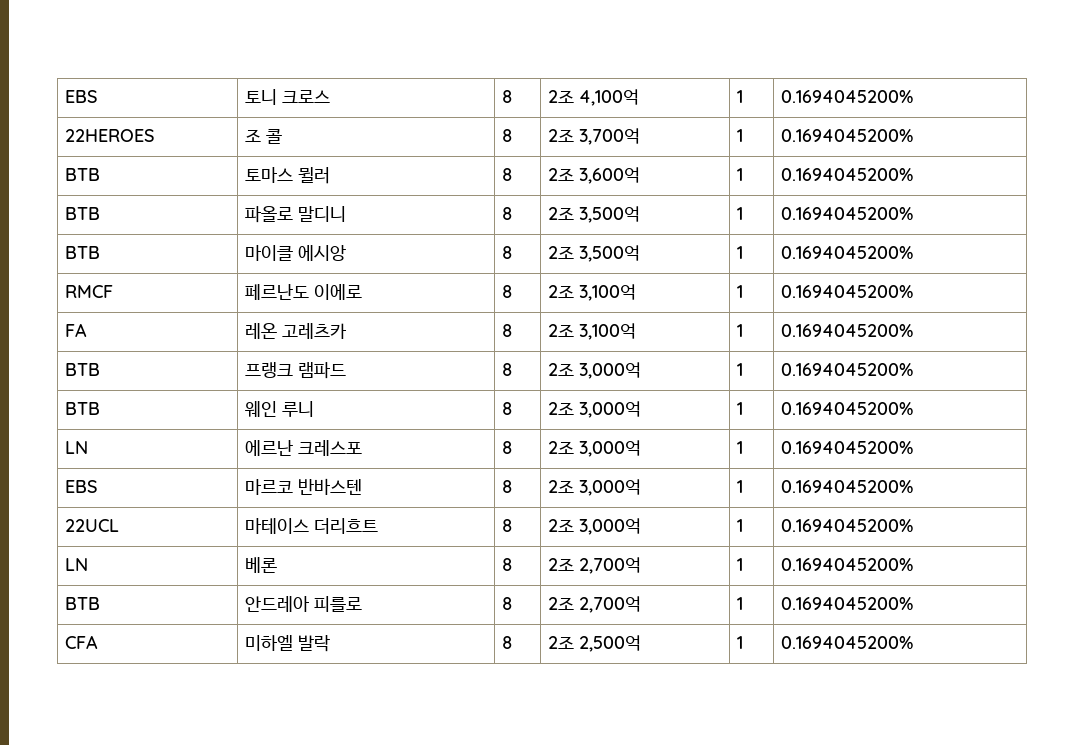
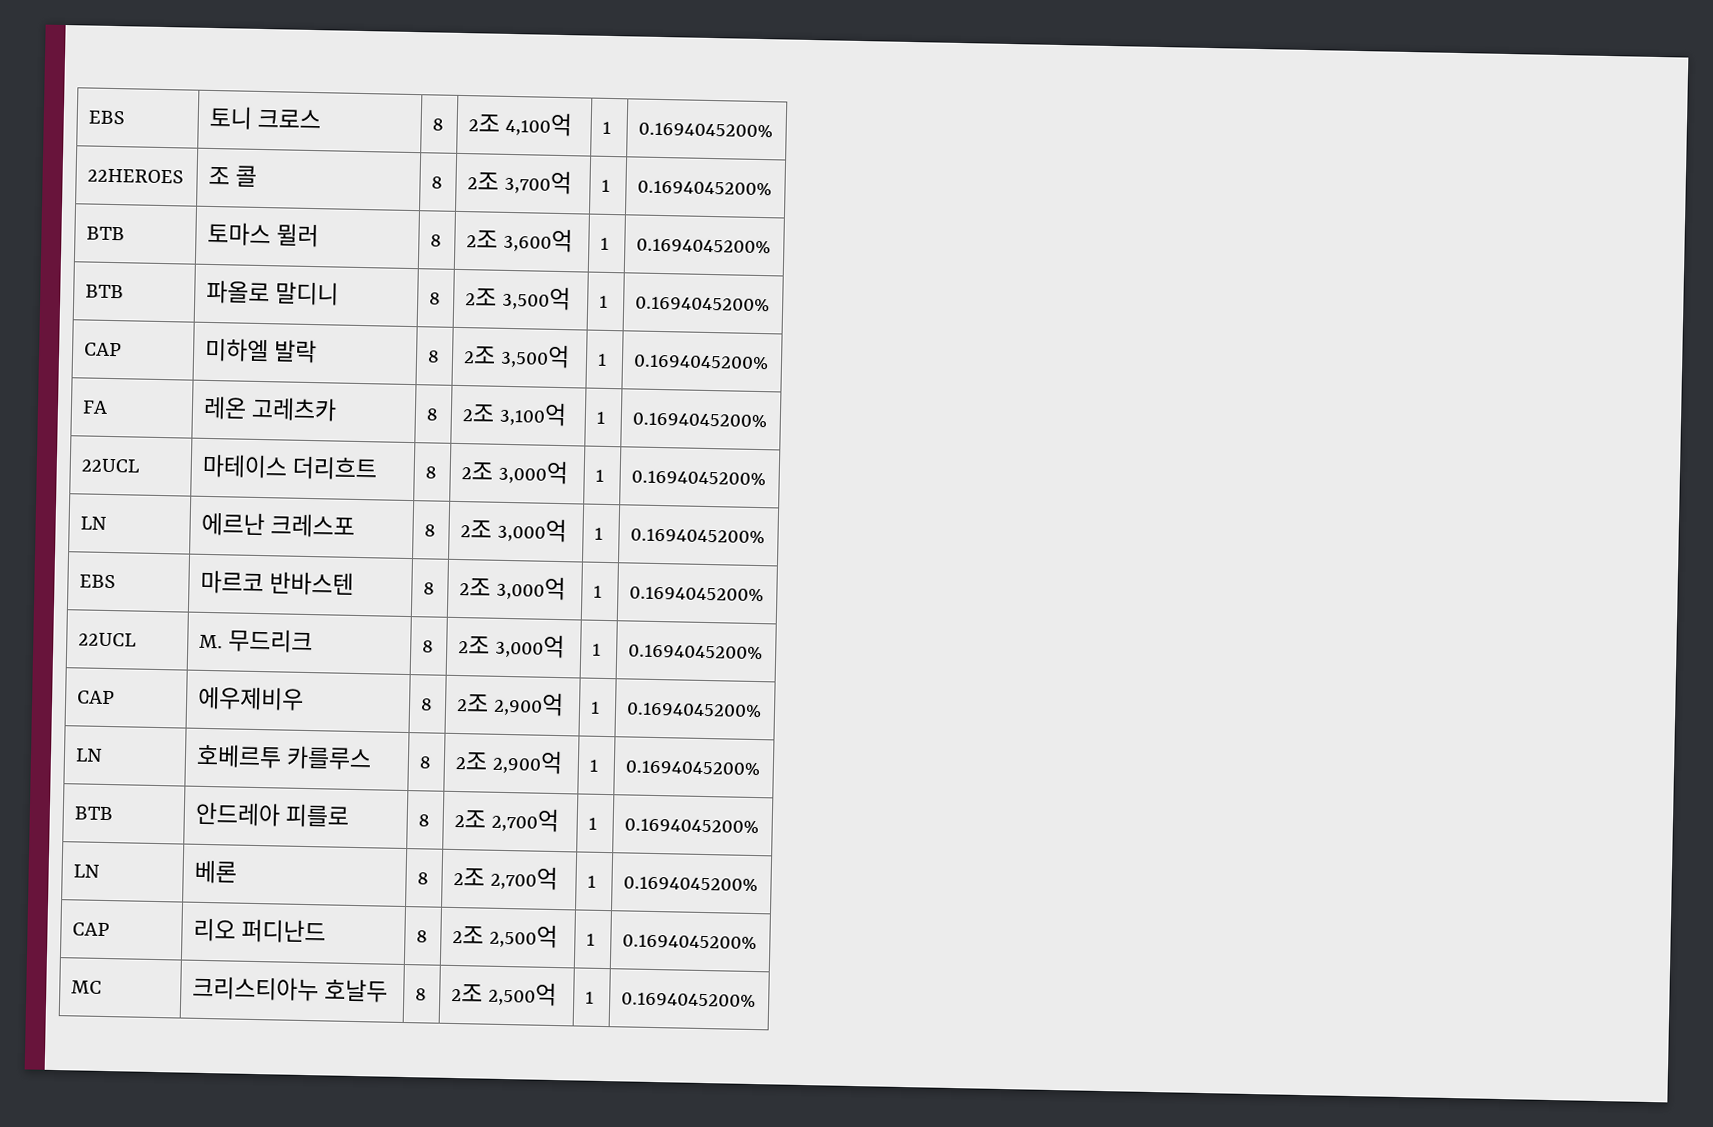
- BTB | 마이클 에시앙 | 8 | 2조 3,500억 | 1 | 0.1694045200%
- RMCF | 페르난도 이에로 | 8 | 2조 3,100억 | 1 | 0.1694045200%
+ CAP | 미하엘 발락 | 8 | 2조 3,500억 | 1 | 0.1694045200%
- BTB | 프랭크 램파드 | 8 | 2조 3,000억 | 1 | 0.1694045200%
- BTB | 웨인 루니 | 8 | 2조 3,000억 | 1 | 0.1694045200%
+ 22UCL | 마테이스 더리흐트 | 8 | 2조 3,000억 | 1 | 0.1694045200%
- 22UCL | 마테이스 더리흐트 | 8 | 2조 3,000억 | 1 | 0.1694045200%
- LN | 베론 | 8 | 2조 2,700억 | 1 | 0.1694045200%
+ 22UCL | M. 무드리크 | 8 | 2조 3,000억 | 1 | 0.1694045200%
+ CAP | 에우제비우 | 8 | 2조 2,900억 | 1 | 0.1694045200%
+ LN | 호베르투 카를루스 | 8 | 2조 2,900억 | 1 | 0.1694045200%
- CFA | 미하엘 발락 | 8 | 2조 2,500억 | 1 | 0.1694045200%
+ LN | 베론 | 8 | 2조 2,700억 | 1 | 0.1694045200%
+ CAP | 리오 퍼디난드 | 8 | 2조 2,500억 | 1 | 0.1694045200%
+ MC | 크리스티아누 호날두 | 8 | 2조 2,500억 | 1 | 0.1694045200%

